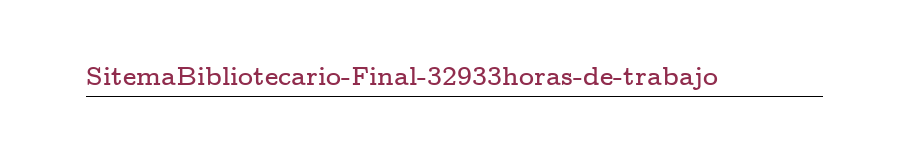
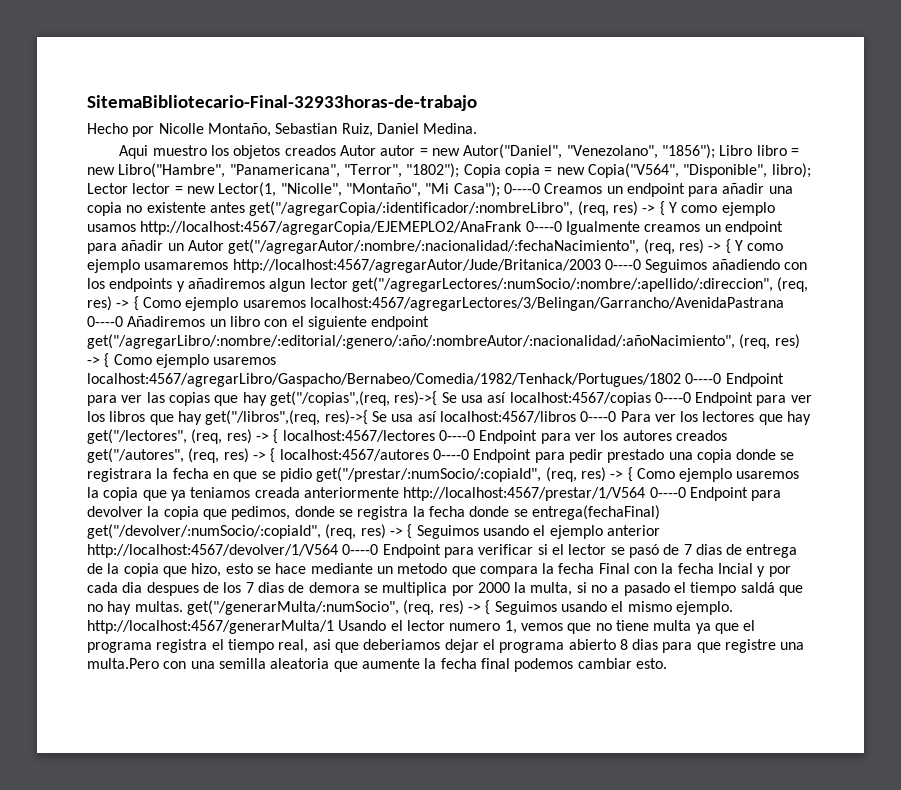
+ Hecho por Nicolle Montaño, Sebastian Ruiz, Daniel Medina.
+ Aqui muestro los objetos creados Autor autor = new Autor("Daniel", "Venezolano", "1856"); Libro libro = new Libro("Hambre", "Panamericana", "Terror", "1802"); Copia copia = new Copia("V564", "Disponible", libro); Lector lector = new Lector(1, "Nicolle", "Montaño", "Mi Casa"); 0----0 Creamos un endpoint para añadir una copia no existente antes get("/agregarCopia/:identificador/:nombreLibro", (req, res) -> { Y como ejemplo usamos http://localhost:4567/agregarCopia/EJEMEPLO2/AnaFrank 0----0 Igualmente creamos un endpoint para añadir un Autor get("/agregarAutor/:nombre/:nacionalidad/:fechaNacimiento", (req, res) -> { Y como ejemplo usamaremos http://localhost:4567/agregarAutor/Jude/Britanica/2003 0----0 Seguimos añadiendo con los endpoints y añadiremos algun lector get("/agregarLectores/:numSocio/:nombre/:apellido/:direccion", (req, res) -> { Como ejemplo usaremos localhost:4567/agregarLectores/3/Belingan/Garrancho/AvenidaPastrana 0----0 Añadiremos un libro con el siguiente endpoint get("/agregarLibro/:nombre/:editorial/:genero/:año/:nombreAutor/:nacionalidad/:añoNacimiento", (req, res) -> { Como ejemplo usaremos localhost:4567/agregarLibro/Gaspacho/Bernabeo/Comedia/1982/Tenhack/Portugues/1802 0----0 Endpoint para ver las copias que hay get("/copias",(req, res)->{ Se usa así localhost:4567/copias 0----0 Endpoint para ver los libros que hay get("/libros",(req, res)->{ Se usa así localhost:4567/libros 0----0 Para ver los lectores que hay get("/lectores", (req, res) -> { localhost:4567/lectores 0----0 Endpoint para ver los autores creados get("/autores", (req, res) -> { localhost:4567/autores 0----0 Endpoint para pedir prestado una copia donde se registrara la fecha en que se pidio get("/prestar/:numSocio/:copiaId", (req, res) -> { Como ejemplo usaremos la copia que ya teniamos creada anteriormente http://localhost:4567/prestar/1/V564 0----0 Endpoint para devolver la copia que pedimos, donde se registra la fecha donde se entrega(fechaFinal) get("/devolver/:numSocio/:copiaId", (req, res) -> { Seguimos usando el ejemplo anterior http://localhost:4567/devolver/1/V564 0----0 Endpoint para verificar si el lector se pasó de 7 dias de entrega de la copia que hizo, esto se hace mediante un metodo que compara la fecha Final con la fecha Incial y por cada dia despues de los 7 dias de demora se multiplica por 2000 la multa, si no a pasado el tiempo saldá que no hay multas. get("/generarMulta/:numSocio", (req, res) -> { Seguimos usando el mismo ejemplo. http://localhost:4567/generarMulta/1 Usando el lector numero 1, vemos que no tiene multa ya que el programa registra el tiempo real, asi que deberiamos dejar el programa abierto 8 dias para que registre una multa.Pero con una semilla aleatoria que aumente la fecha final podemos cambiar esto.

